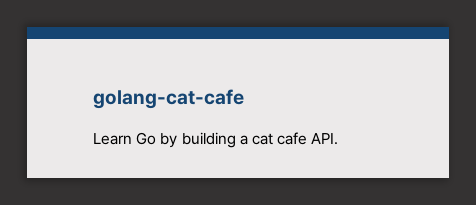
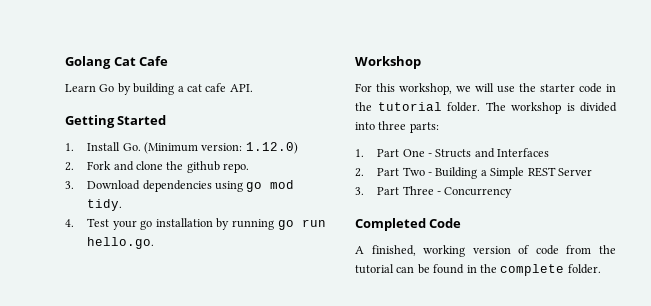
- golang-cat-cafe
+ Golang Cat Cafe
+ Getting Started
+ 1. Install Go. (Minimum version: 1.12.0)
+ 2. Fork and clone the github repo.
+ 3. Download dependencies using go mod tidy.
+ 4. Test your go installation by running go run hello.go.
+ Workshop
+ For this workshop, we will use the starter code in the tutorial folder. The workshop is divided into three parts:
+ 1. Part One - Structs and Interfaces
+ 2. Part Two - Building a Simple REST Server
+ 3. Part Three - Concurrency
+ Completed Code
+ A finished, working version of code from the tutorial can be found in the complete folder.

